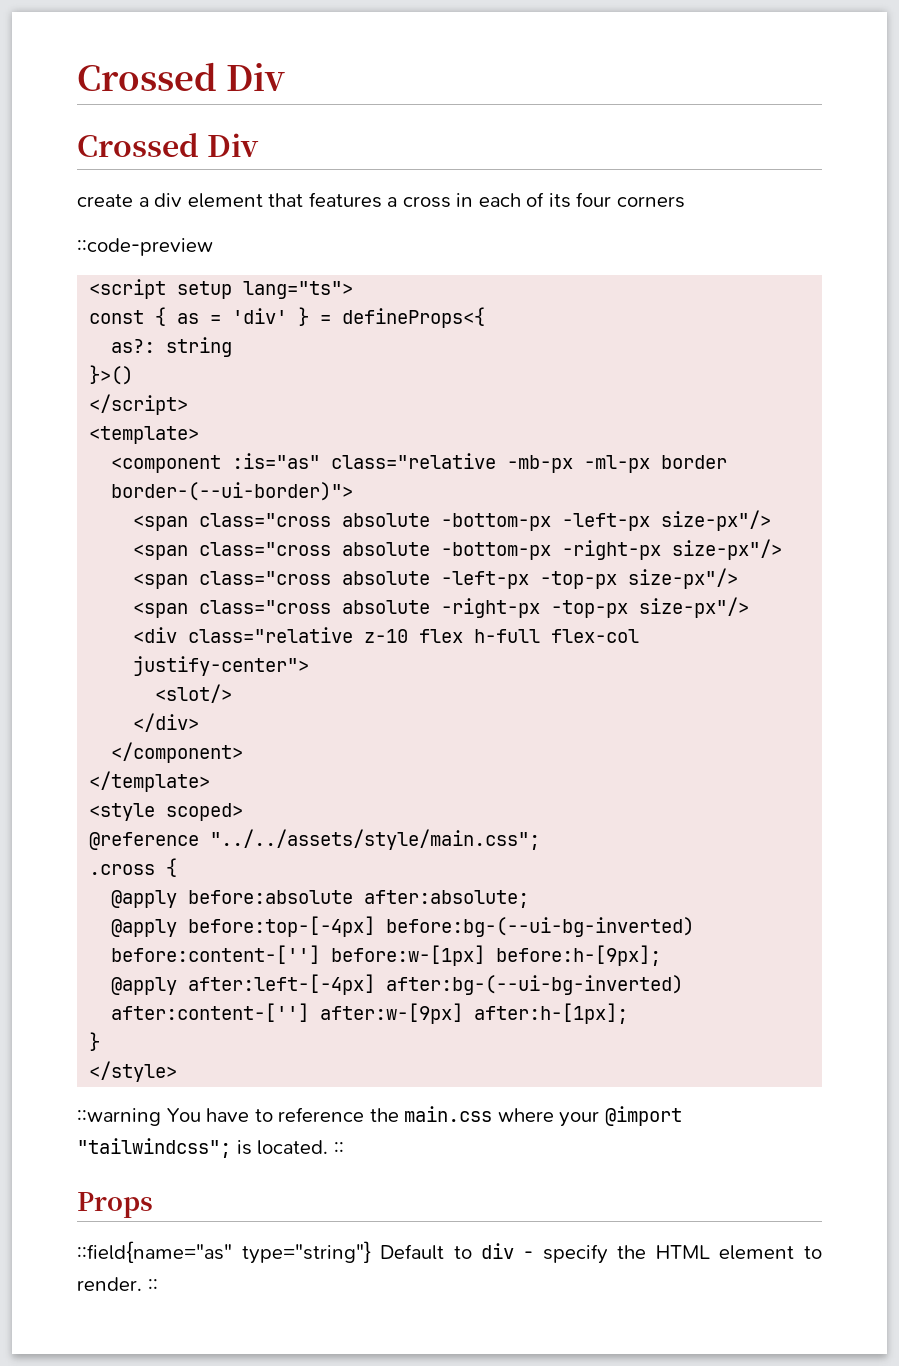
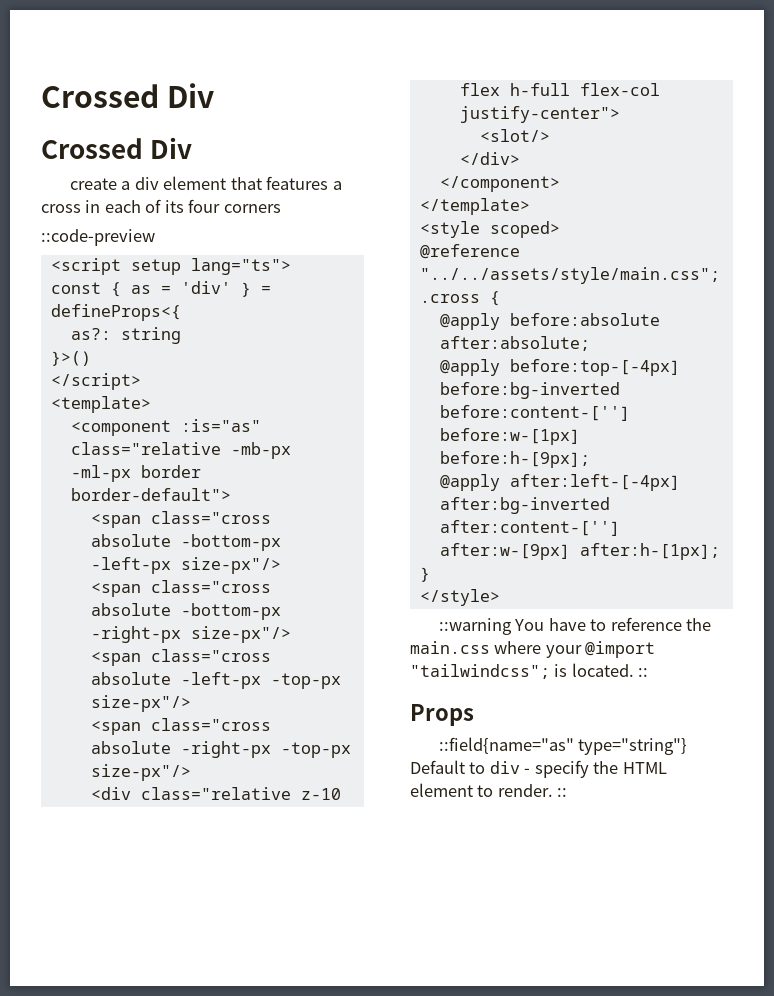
- <component :is="as" class="relative -mb-px -ml-px border border-(--ui-border)">
+ <component :is="as" class="relative -mb-px -ml-px border border-default">
- @apply before:top-[-4px] before:bg-(--ui-bg-inverted) before:content-[''] before:w-[1px] before:h-[9px];
+ @apply before:top-[-4px] before:bg-inverted before:content-[''] before:w-[1px] before:h-[9px];
- @apply after:left-[-4px] after:bg-(--ui-bg-inverted) after:content-[''] after:w-[9px] after:h-[1px];
+ @apply after:left-[-4px] after:bg-inverted after:content-[''] after:w-[9px] after:h-[1px];

